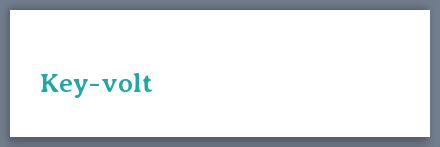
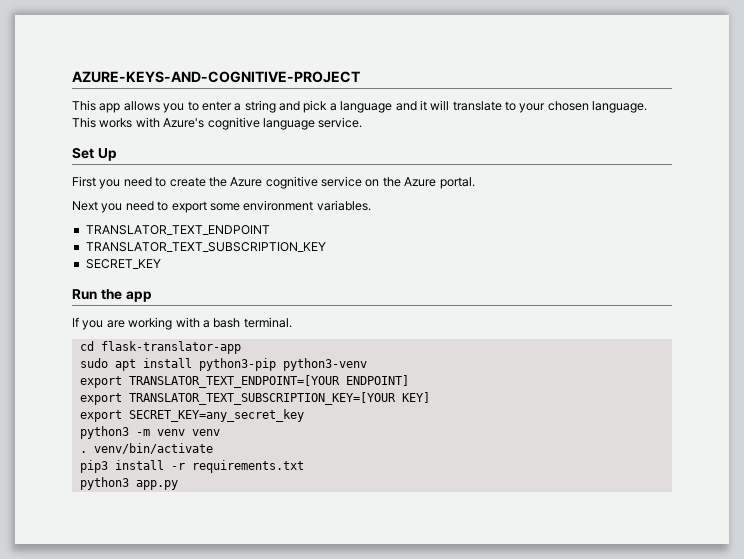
- Key-volt
+ AZURE-KEYS-AND-COGNITIVE-PROJECT
+ This app allows you to enter a string and pick a language and it will translate to your chosen language. This works with Azure's cognitive language service.
+ Set Up
+ First you need to create the Azure cognitive service on the Azure portal.
+ Next you need to export some environment variables.
+ TRANSLATOR_TEXT_ENDPOINT
+ TRANSLATOR_TEXT_SUBSCRIPTION_KEY
+ SECRET_KEY
+ Run the app
+ If you are working with a bash terminal.
+ cd flask-translator-app
+ sudo apt install python3-pip python3-venv
+ export TRANSLATOR_TEXT_ENDPOINT=[YOUR ENDPOINT]
+ export TRANSLATOR_TEXT_SUBSCRIPTION_KEY=[YOUR KEY]
+ export SECRET_KEY=any_secret_key
+ python3 -m venv venv
+ . venv/bin/activate
+ pip3 install -r requirements.txt
+ python3 app.py

